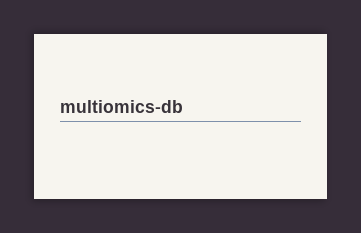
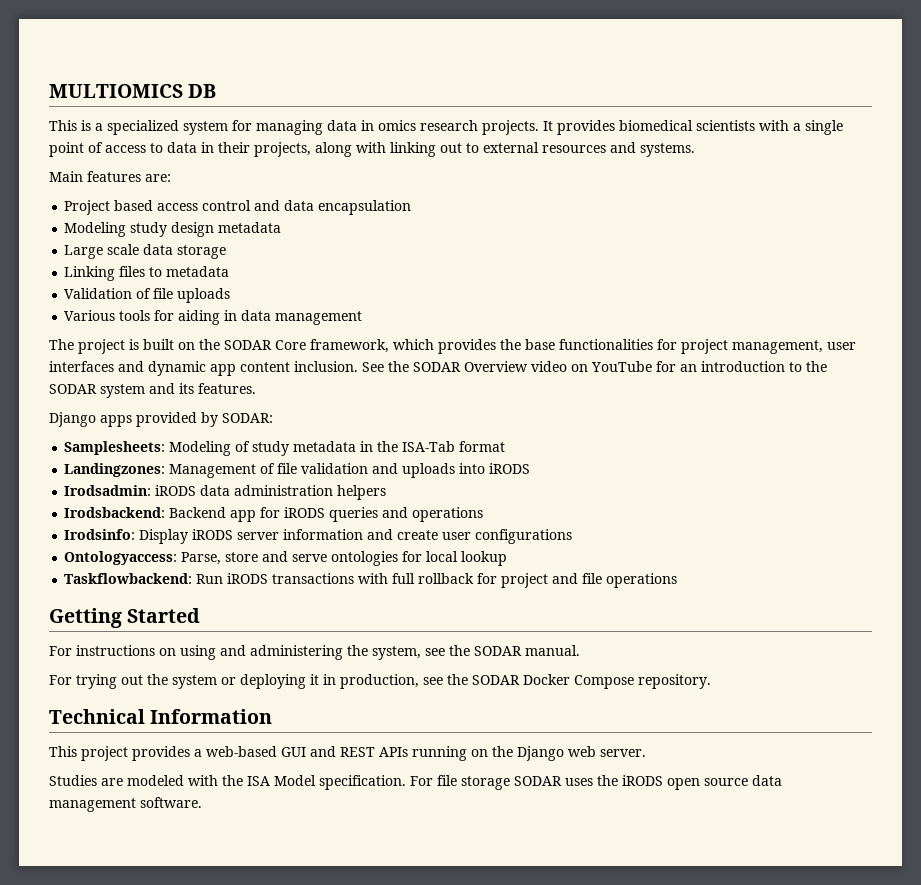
- multiomics-db
+ MULTIOMICS DB
+ This is a specialized system for managing data in omics research projects. It provides biomedical scientists with a single point of access to data in their projects, along with linking out to external resources and systems.
+ Main features are:
+ Project based access control and data encapsulation
+ Modeling study design metadata
+ Large scale data storage
+ Linking files to metadata
+ Validation of file uploads
+ Various tools for aiding in data management
+ The project is built on the SODAR Core framework, which provides the base functionalities for project management, user interfaces and dynamic app content inclusion. See the SODAR Overview video on YouTube for an introduction to the SODAR system and its features.
+ Django apps provided by SODAR:
+ Samplesheets: Modeling of study metadata in the ISA-Tab format
+ Landingzones: Management of file validation and uploads into iRODS
+ Irodsadmin: iRODS data administration helpers
+ Irodsbackend: Backend app for iRODS queries and operations
+ Irodsinfo: Display iRODS server information and create user configurations
+ Ontologyaccess: Parse, store and serve ontologies for local lookup
+ Taskflowbackend: Run iRODS transactions with full rollback for project and file operations
+ Getting Started
+ For instructions on using and administering the system, see the SODAR manual.
+ For trying out the system or deploying it in production, see the SODAR Docker Compose repository.
+ Technical Information
+ This project provides a web-based GUI and REST APIs running on the Django web server.
+ Studies are modeled with the ISA Model specification. For file storage SODAR uses the iRODS open source data management software.

